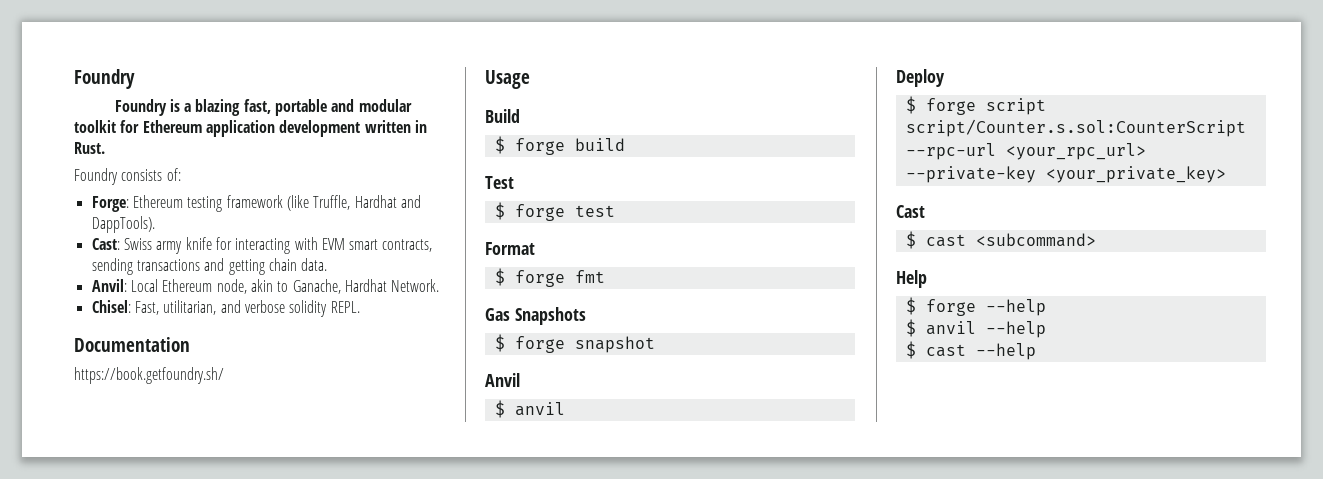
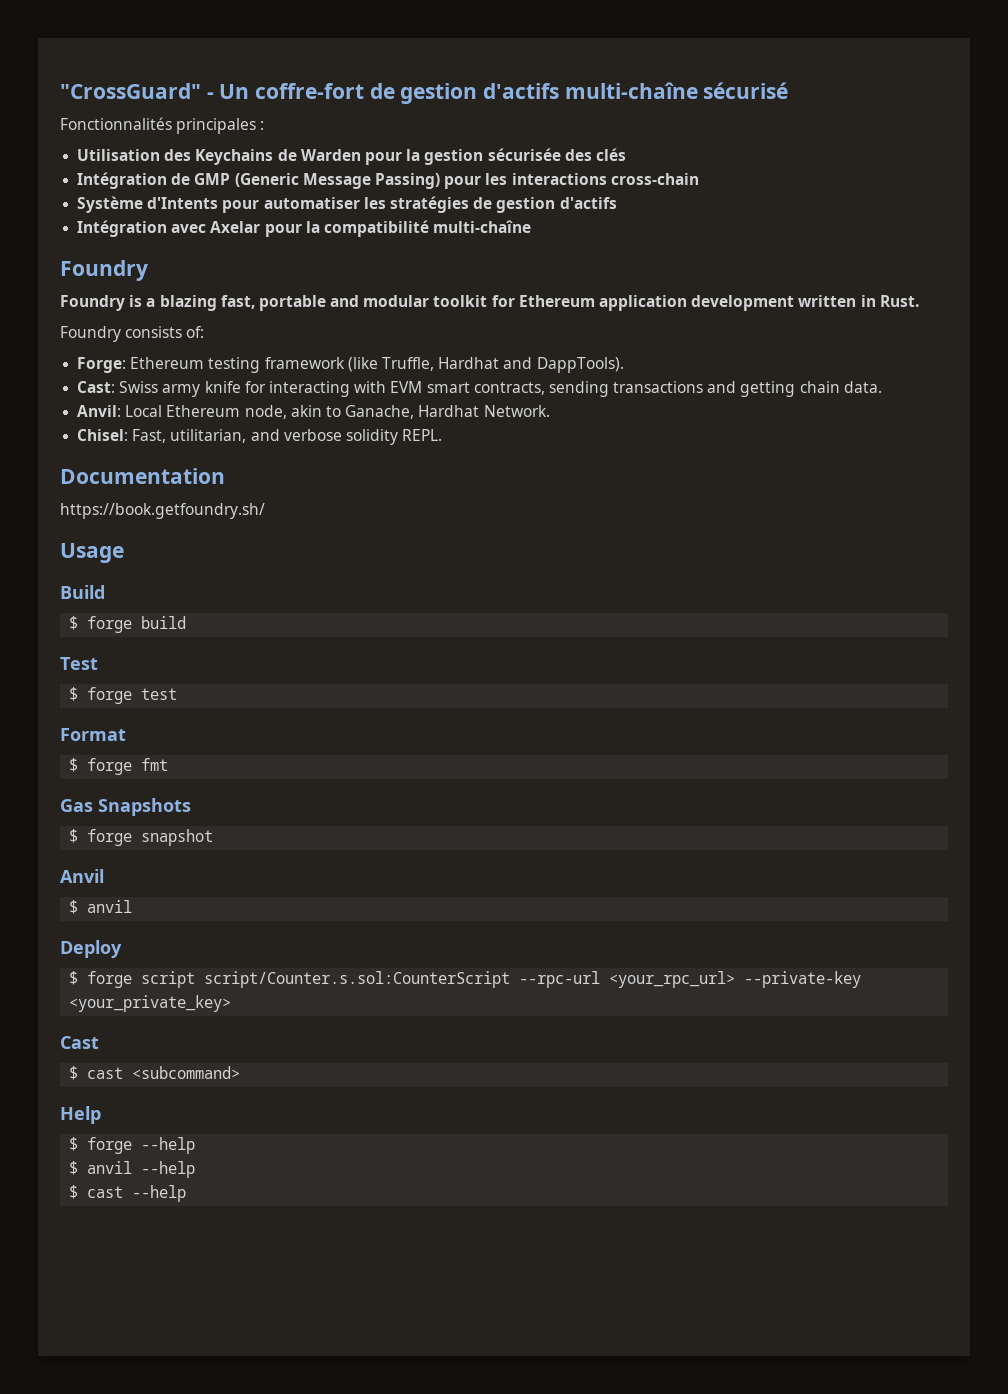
+ "CrossGuard" - Un coffre-fort de gestion d'actifs multi-chaîne sécurisé
+ Fonctionnalités principales :
+ Utilisation des Keychains de Warden pour la gestion sécurisée des clés
+ Intégration de GMP (Generic Message Passing) pour les interactions cross-chain
+ Système d'Intents pour automatiser les stratégies de gestion d'actifs
+ Intégration avec Axelar pour la compatibilité multi-chaîne

